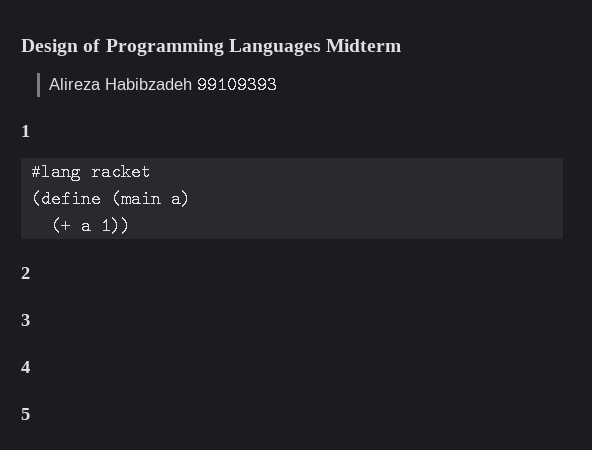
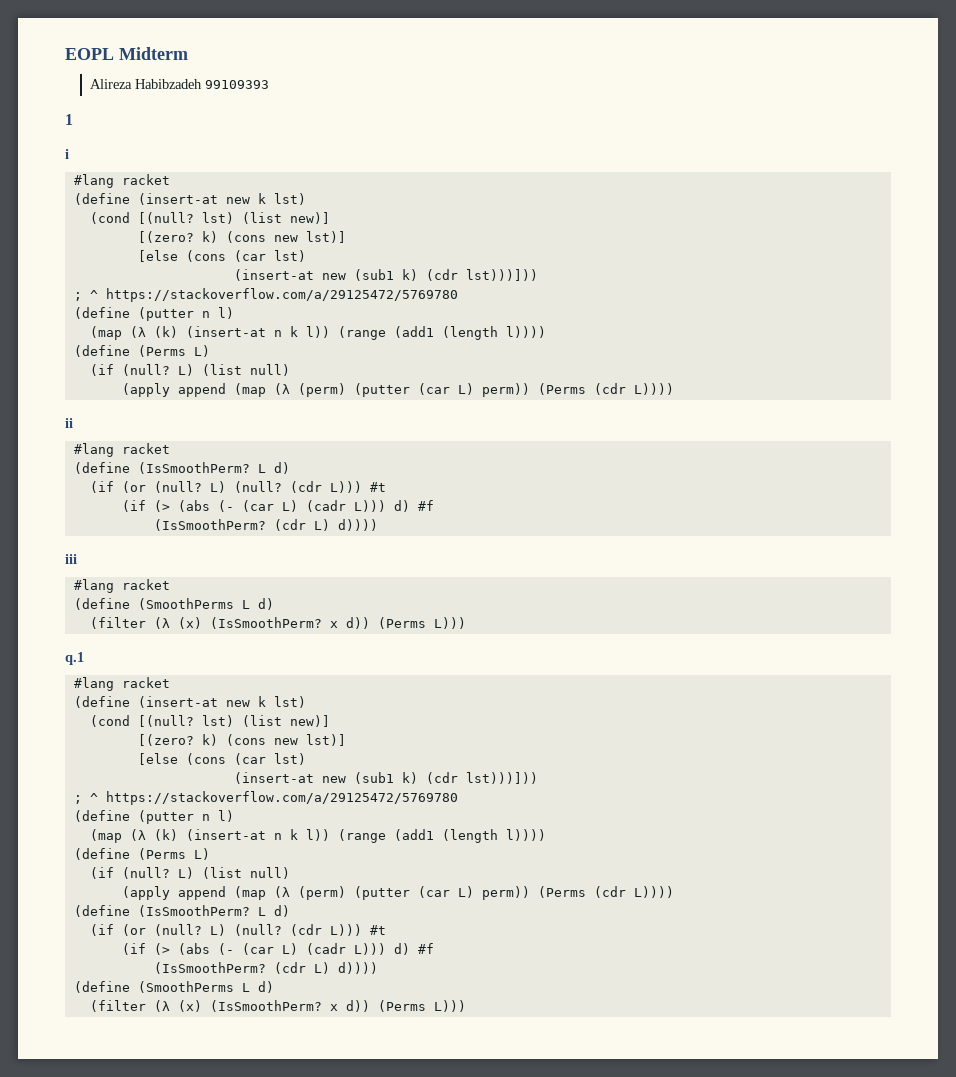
- Design of Programming Languages Midterm
+ EOPL Midterm
+ i
  #lang racket
- (define (main a)
- (+ a 1))
- 2
- 3
- 4
- 5
+ (define (insert-at new k lst)
+ (cond [(null? lst) (list new)]
+ [(zero? k) (cons new lst)]
+ [else (cons (car lst)
+ (insert-at new (sub1 k) (cdr lst)))]))
+ ; ^ https://stackoverflow.com/a/29125472/5769780
+ (define (putter n l)
+ (map (λ (k) (insert-at n k l)) (range (add1 (length l))))
+ (define (Perms L)
+ (if (null? L) (list null)
+ (apply append (map (λ (perm) (putter (car L) perm)) (Perms (cdr L))))
+ ii
+ #lang racket
+ (define (IsSmoothPerm? L d)
+ (if (or (null? L) (null? (cdr L))) #t
+ (if (> (abs (- (car L) (cadr L))) d) #f
+ (IsSmoothPerm? (cdr L) d))))
+ iii
+ #lang racket
+ (define (SmoothPerms L d)
+ (filter (λ (x) (IsSmoothPerm? x d)) (Perms L)))
+ q.1
+ #lang racket
+ (define (insert-at new k lst)
+ (cond [(null? lst) (list new)]
+ [(zero? k) (cons new lst)]
+ [else (cons (car lst)
+ (insert-at new (sub1 k) (cdr lst)))]))
+ ; ^ https://stackoverflow.com/a/29125472/5769780
+ (define (putter n l)
+ (map (λ (k) (insert-at n k l)) (range (add1 (length l))))
+ (define (Perms L)
+ (if (null? L) (list null)
+ (apply append (map (λ (perm) (putter (car L) perm)) (Perms (cdr L))))
+ (define (IsSmoothPerm? L d)
+ (if (or (null? L) (null? (cdr L))) #t
+ (if (> (abs (- (car L) (cadr L))) d) #f
+ (IsSmoothPerm? (cdr L) d))))
+ (define (SmoothPerms L d)
+ (filter (λ (x) (IsSmoothPerm? x d)) (Perms L)))

